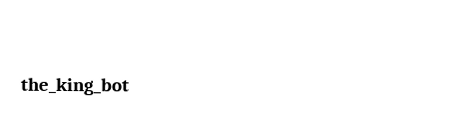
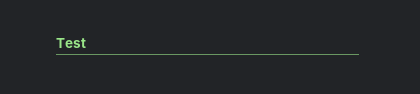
- the_king_bot
+ Test

